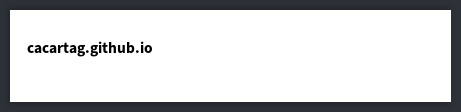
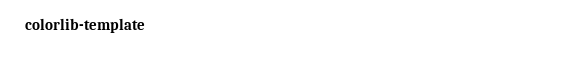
- cacartag.github.io
+ colorlib-template

